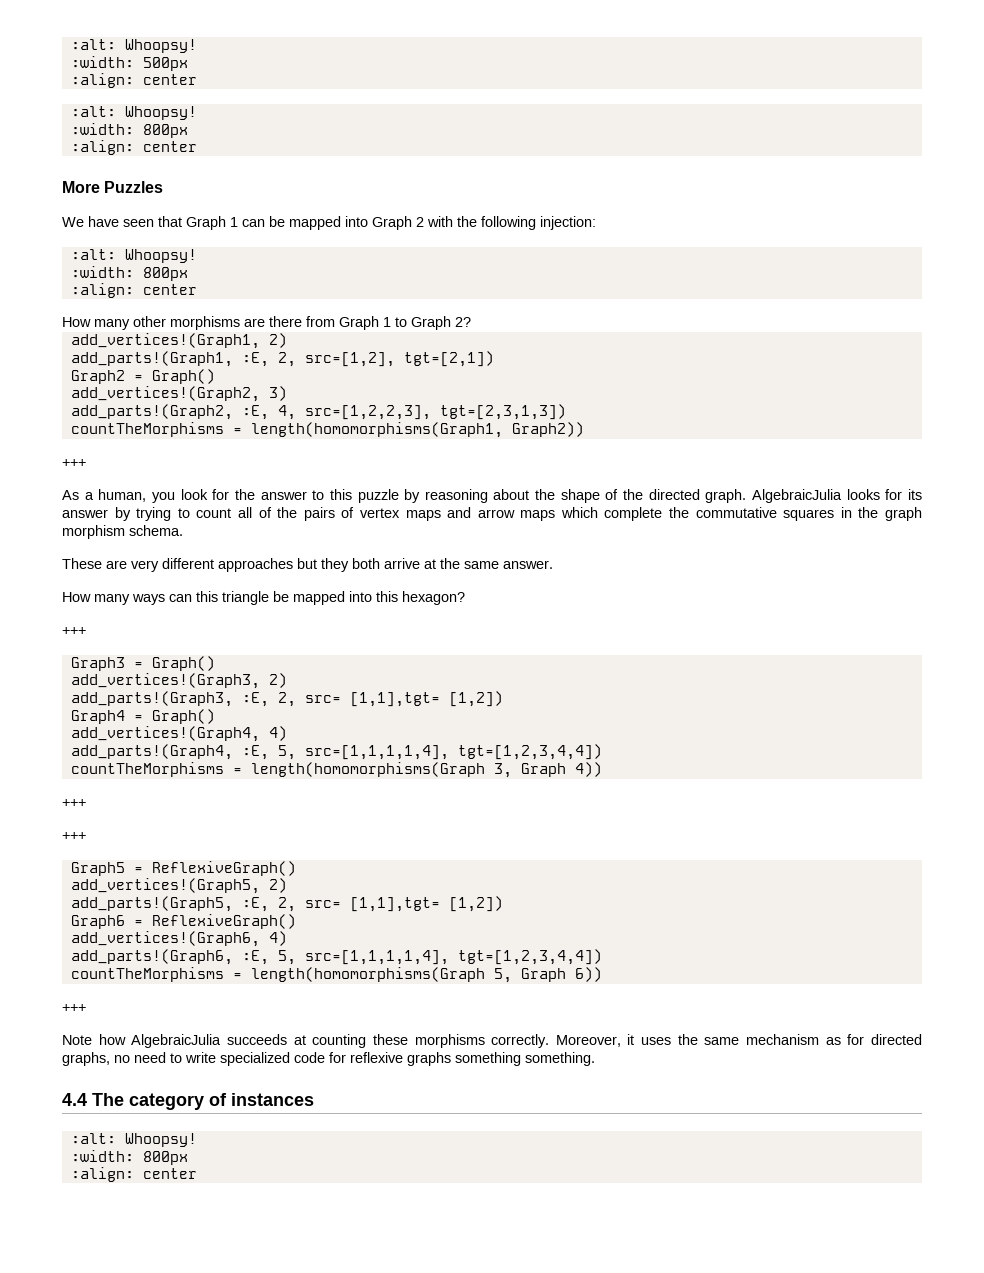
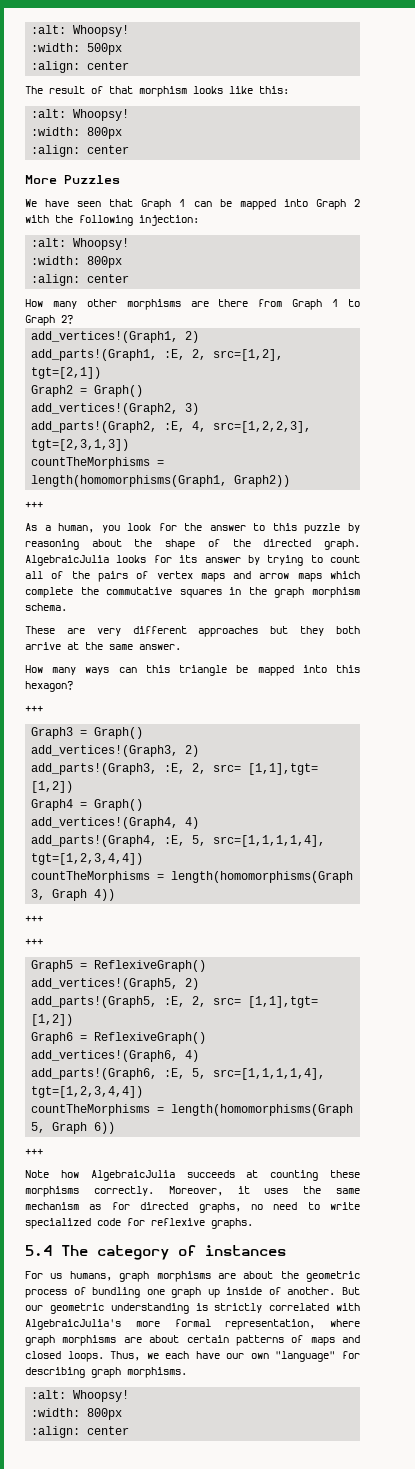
+ The result of that morphism looks like this:
- Moreover, it uses the same mechanism as for directed graphs, no need to write specialized code for reflexive graphs something something.
- 4.4 The category of instances
+ Moreover, it uses the same mechanism as for directed graphs, no need to write specialized code for reflexive graphs.
+ 5.4 The category of instances
+ For us humans, graph morphisms are about the geometric process of bundling one graph up inside of another. But our geometric understanding is strictly correlated with AlgebraicJulia's more formal representation, where graph morphisms are about certain patterns of maps and closed loops. Thus, we each have our own "language" for describing graph morphisms.

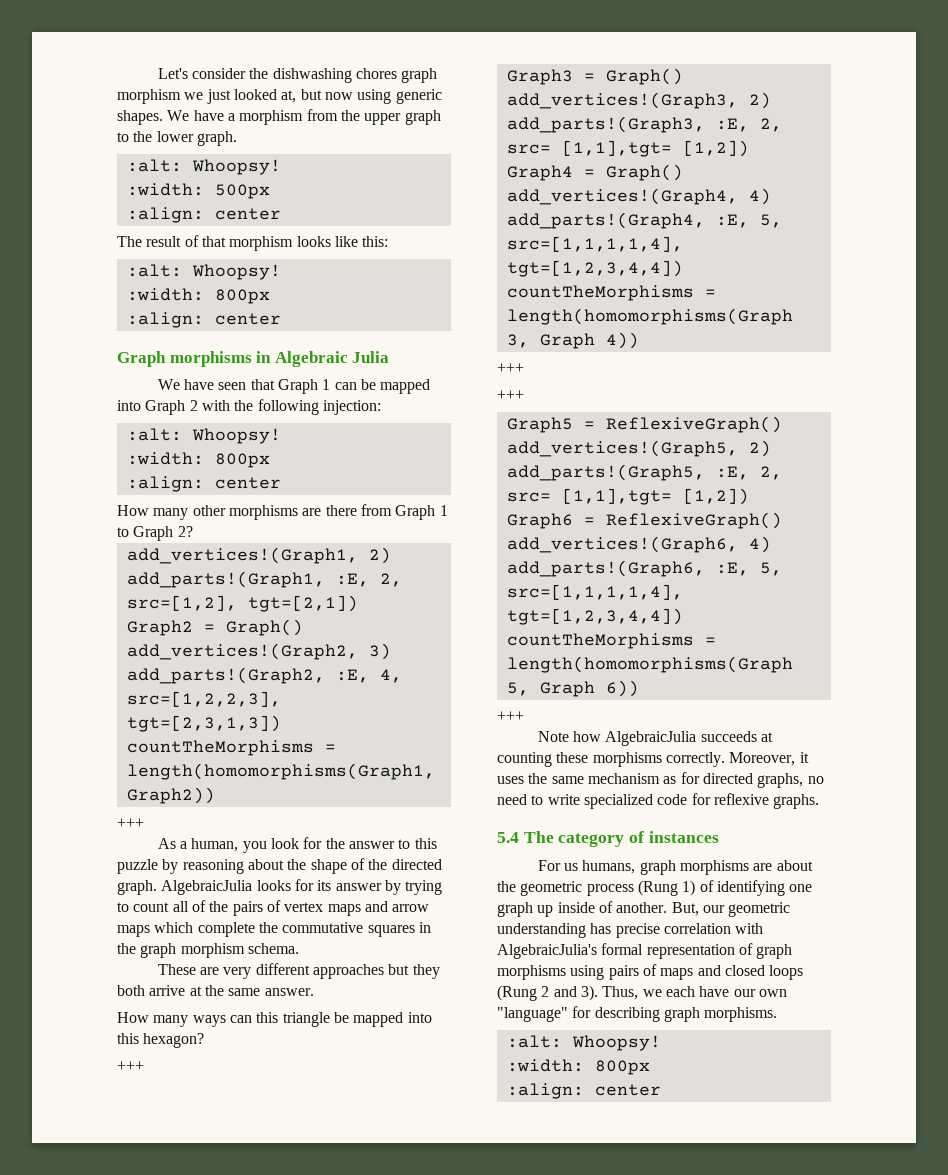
+ Let's consider the dishwashing chores graph morphism we just looked at, but now using generic shapes. We have a morphism from the upper graph to the lower graph.
- More Puzzles
+ Graph morphisms in Algebraic Julia
- For us humans, graph morphisms are about the geometric process of bundling one graph up inside of another.
+ For us humans, graph morphisms are about the geometric process (Rung 1) of identifying one graph up inside of another.
- But our geometric understanding is strictly correlated with AlgebraicJulia's more formal representation, where graph morphisms are about certain patterns of maps and closed loops.
+ But, our geometric understanding has precise correlation with AlgebraicJulia's formal representation of graph morphisms using pairs of maps and closed loops (Rung 2 and 3).

